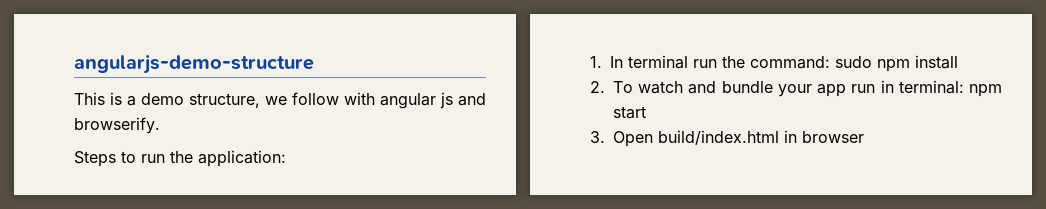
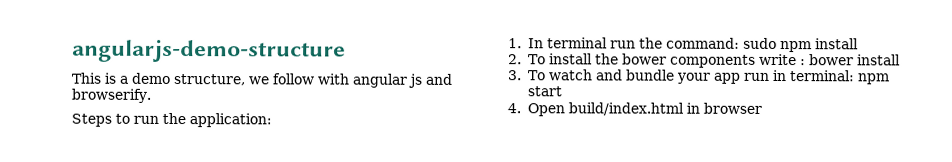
- 2. To watch and bundle your app run in terminal: npm start
+ 2. To install the bower components write : bower install
+ 3. To watch and bundle your app run in terminal: npm start
- 3. Open build/index.html in browser
+ 4. Open build/index.html in browser

